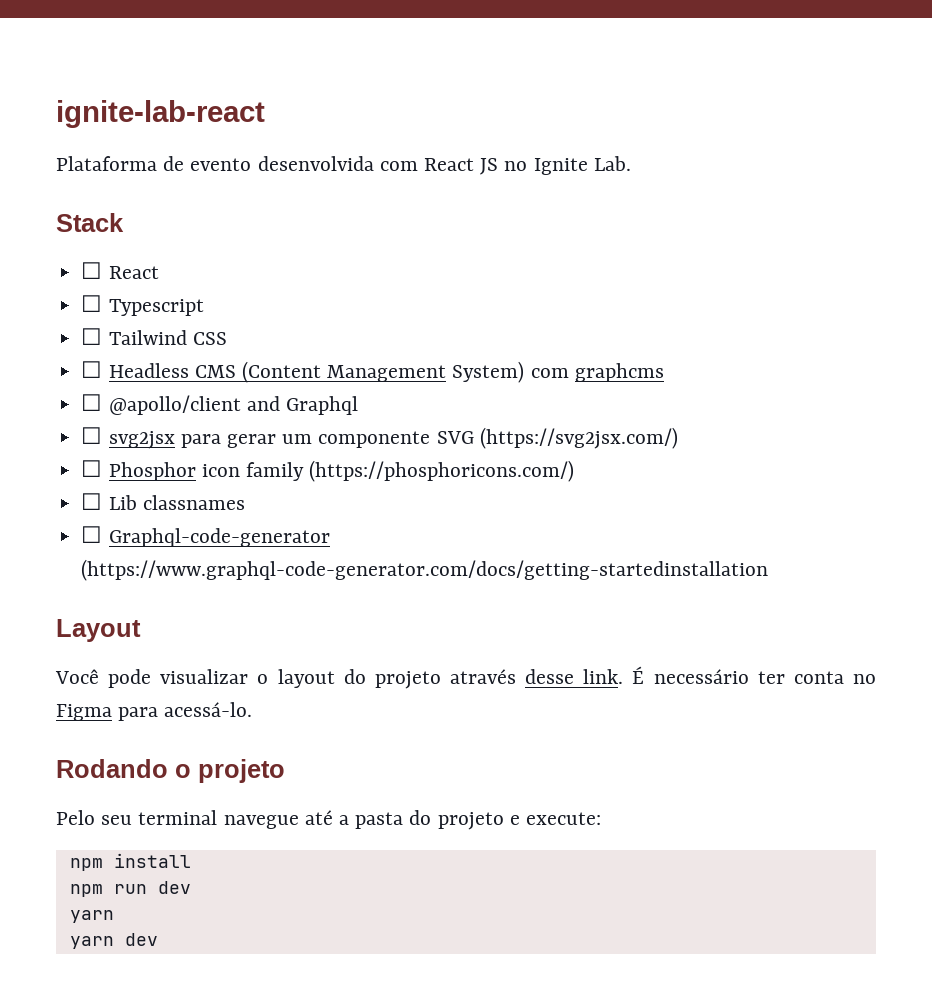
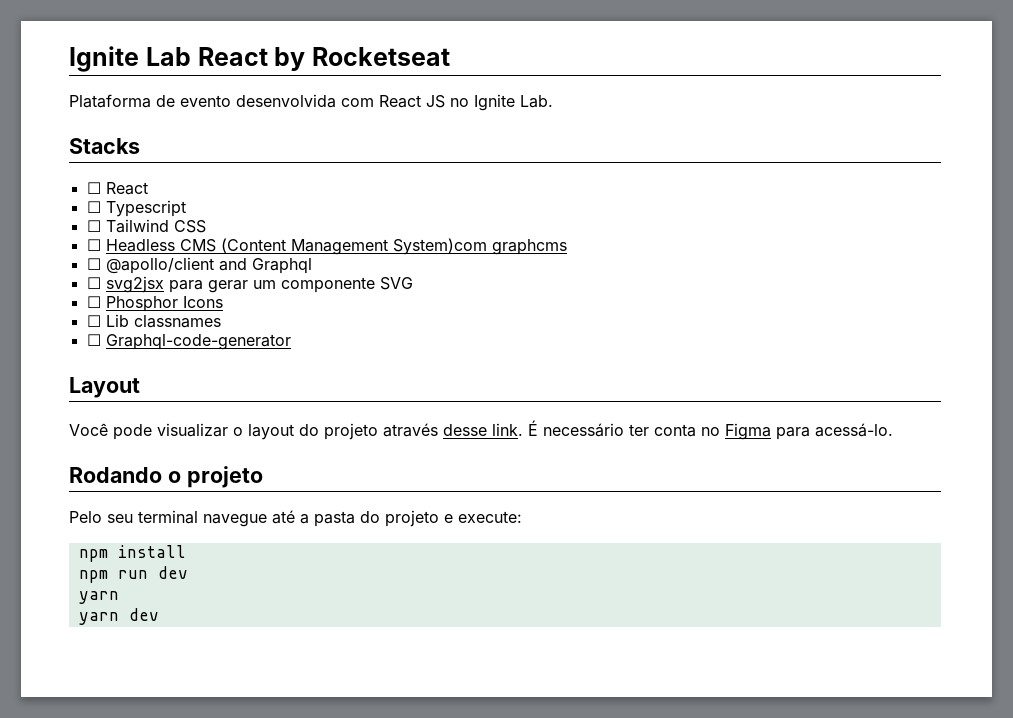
- ignite-lab-react
+ Ignite Lab React by Rocketseat
- Stack
+ Stacks
- ☐ Headless CMS (Content Management System) com graphcms
+ ☐ Headless CMS (Content Management System)com graphcms
- ☐ svg2jsx para gerar um componente SVG (https://svg2jsx.com/)
+ ☐ svg2jsx para gerar um componente SVG
- ☐ Phosphor icon family (https://phosphoricons.com/)
+ ☐ Phosphor Icons
- ☐ Graphql-code-generator (https://www.graphql-code-generator.com/docs/getting-startedinstallation
+ ☐ Graphql-code-generator

